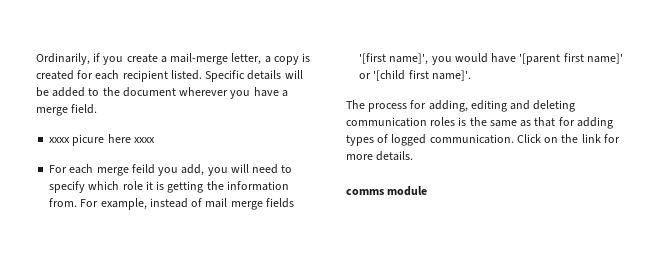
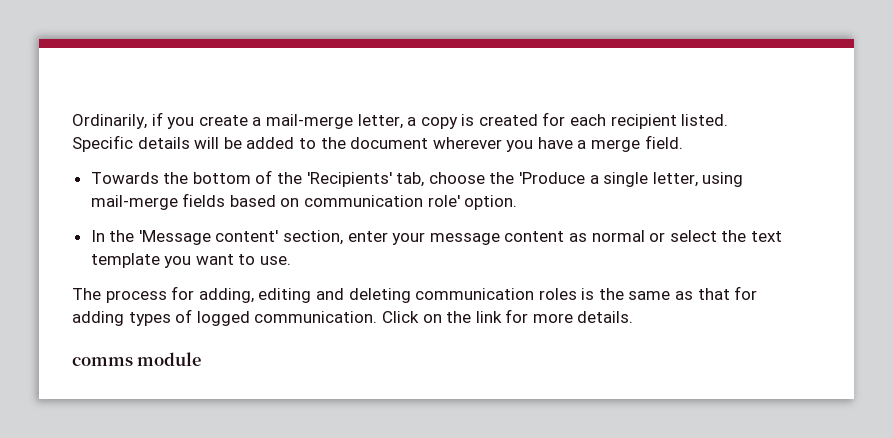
- xxxx picure here xxxx
- For each merge feild you add, you will need to specify which role it is getting the information from. For example, instead of mail merge fields '[first name]', you would have '[parent first name]' or '[child first name]'.
+ Towards the bottom of the 'Recipients' tab, choose the 'Produce a single letter, using mail-merge fields based on communication role' option.
+ In the 'Message content' section, enter your message content as normal or select the text template you want to use.

